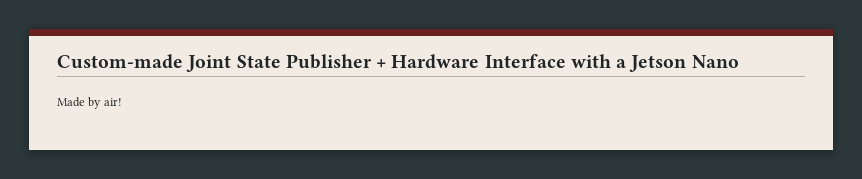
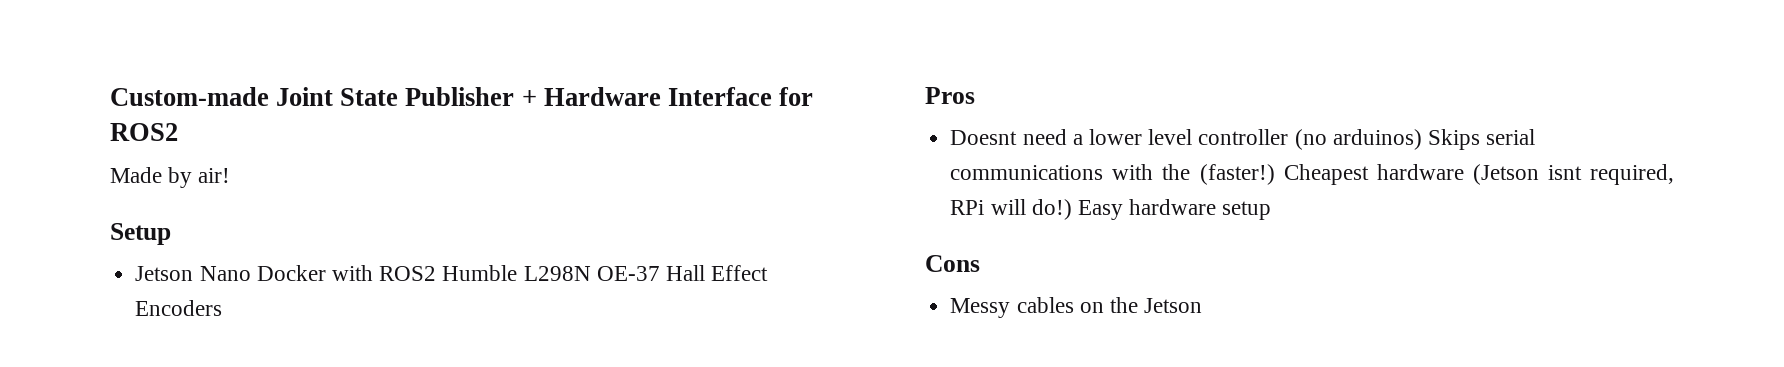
- Custom-made Joint State Publisher + Hardware Interface with a Jetson Nano
+ Custom-made Joint State Publisher + Hardware Interface for ROS2
+ Setup
+ Jetson Nano Docker with ROS2 Humble L298N OE-37 Hall Effect Encoders
+ Pros
+ Doesnt need a lower level controller (no arduinos) Skips serial communications with the (faster!) Cheapest hardware (Jetson isnt required, RPi will do!) Easy hardware setup
+ Cons
+ Messy cables on the Jetson

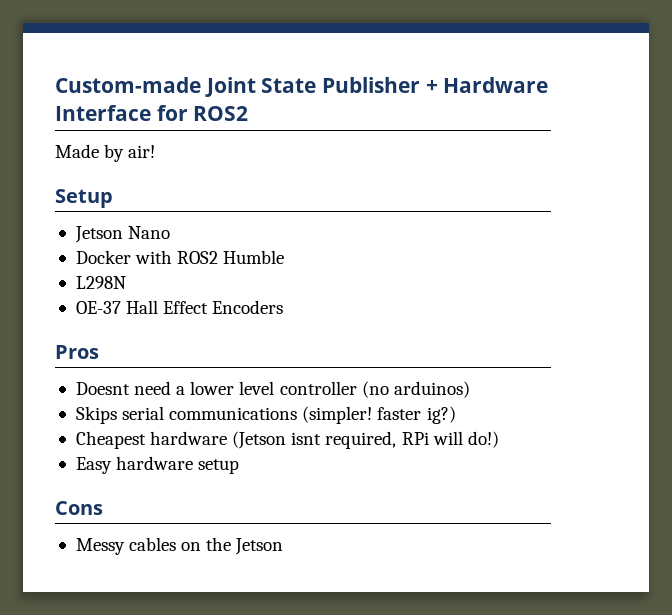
- Jetson Nano Docker with ROS2 Humble L298N OE-37 Hall Effect Encoders
+ Jetson Nano
+ Docker with ROS2 Humble
+ L298N
+ OE-37 Hall Effect Encoders
- Doesnt need a lower level controller (no arduinos) Skips serial communications with the (faster!) Cheapest hardware (Jetson isnt required, RPi will do!) Easy hardware setup
+ Doesnt need a lower level controller (no arduinos)
+ Skips serial communications (simpler! faster ig?)
+ Cheapest hardware (Jetson isnt required, RPi will do!)
+ Easy hardware setup

